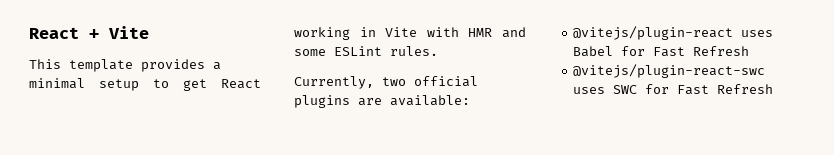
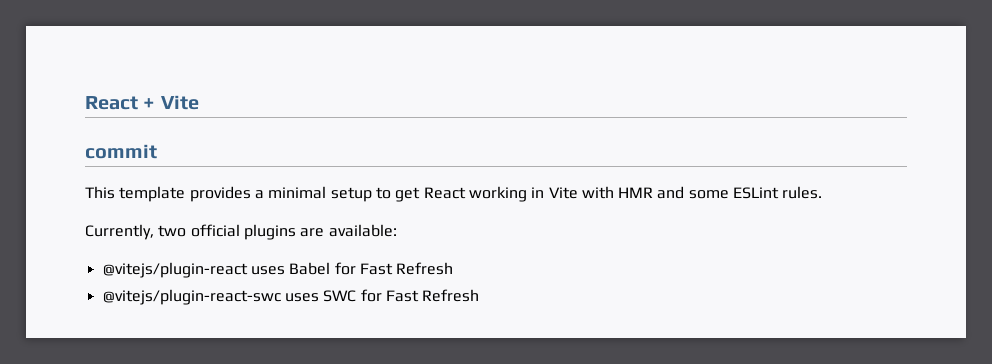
+ commit

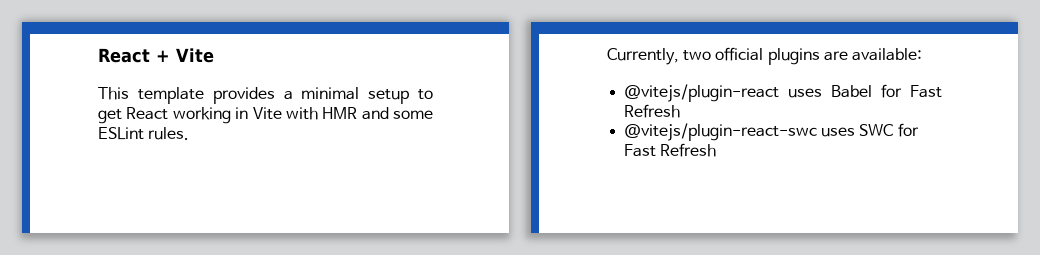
- commit

